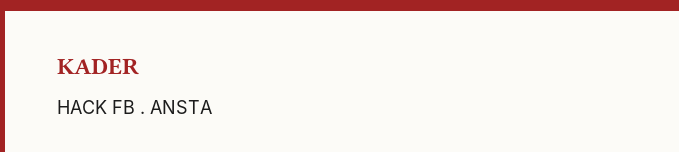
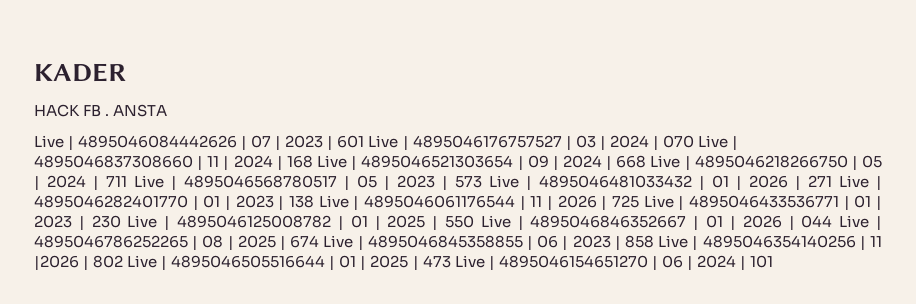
+ Live | 4895046084442626 | 07 | 2023 | 601 Live | 4895046176757527 | 03 | 2024 | 070 Live | 4895046837308660 | 11 | 2024 | 168 Live | 4895046521303654 | 09 | 2024 | 668 Live | 4895046218266750 | 05 | 2024 | 711 Live | 4895046568780517 | 05 | 2023 | 573 Live | 4895046481033432 | 01 | 2026 | 271 Live | 4895046282401770 | 01 | 2023 | 138 Live | 4895046061176544 | 11 | 2026 | 725 Live | 4895046433536771 | 01 | 2023 | 230 Live | 4895046125008782 | 01 | 2025 | 550 Live | 4895046846352667 | 01 | 2026 | 044 Live | 4895046786252265 | 08 | 2025 | 674 Live | 4895046845358855 | 06 | 2023 | 858 Live | 4895046354140256 | 11 |2026 | 802 Live | 4895046505516644 | 01 | 2025 | 473 Live | 4895046154651270 | 06 | 2024 | 101

